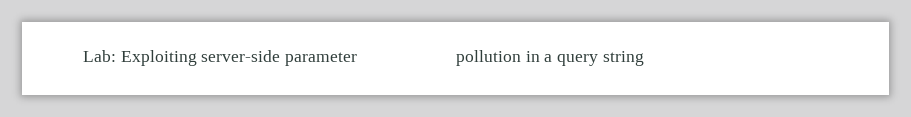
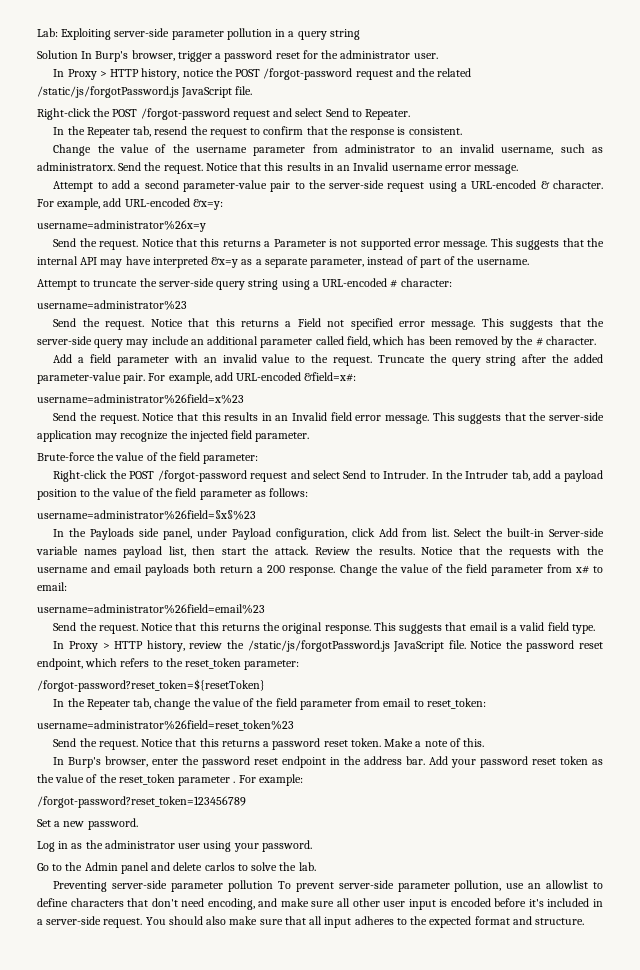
+ Solution In Burp's browser, trigger a password reset for the administrator user.
+ In Proxy > HTTP history, notice the POST /forgot-password request and the related /static/js/forgotPassword.js JavaScript file.
+ Right-click the POST /forgot-password request and select Send to Repeater.
+ In the Repeater tab, resend the request to confirm that the response is consistent.
+ Change the value of the username parameter from administrator to an invalid username, such as administratorx. Send the request. Notice that this results in an Invalid username error message.
+ Attempt to add a second parameter-value pair to the server-side request using a URL-encoded & character. For example, add URL-encoded &x=y:
+ username=administrator%26x=y
+ Send the request. Notice that this returns a Parameter is not supported error message. This suggests that the internal API may have interpreted &x=y as a separate parameter, instead of part of the username.
+ Attempt to truncate the server-side query string using a URL-encoded # character:
+ username=administrator%23
+ Send the request. Notice that this returns a Field not specified error message. This suggests that the server-side query may include an additional parameter called field, which has been removed by the # character.
+ Add a field parameter with an invalid value to the request. Truncate the query string after the added parameter-value pair. For example, add URL-encoded &field=x#:
+ username=administrator%26field=x%23
+ Send the request. Notice that this results in an Invalid field error message. This suggests that the server-side application may recognize the injected field parameter.
+ Brute-force the value of the field parameter:
+ Right-click the POST /forgot-password request and select Send to Intruder. In the Intruder tab, add a payload position to the value of the field parameter as follows:
+ username=administrator%26field=§x§%23
+ In the Payloads side panel, under Payload configuration, click Add from list. Select the built-in Server-side variable names payload list, then start the attack. Review the results. Notice that the requests with the username and email payloads both return a 200 response. Change the value of the field parameter from x# to email:
+ username=administrator%26field=email%23
+ Send the request. Notice that this returns the original response. This suggests that email is a valid field type.
+ In Proxy > HTTP history, review the /static/js/forgotPassword.js JavaScript file. Notice the password reset endpoint, which refers to the reset_token parameter:
+ /forgot-password?reset_token=${resetToken}
+ In the Repeater tab, change the value of the field parameter from email to reset_token:
+ username=administrator%26field=reset_token%23
+ Send the request. Notice that this returns a password reset token. Make a note of this.
+ In Burp's browser, enter the password reset endpoint in the address bar. Add your password reset token as the value of the reset_token parameter . For example:
+ /forgot-password?reset_token=123456789
+ Set a new password.
+ Log in as the administrator user using your password.
+ Go to the Admin panel and delete carlos to solve the lab.
+ Preventing server-side parameter pollution To prevent server-side parameter pollution, use an allowlist to define characters that don't need encoding, and make sure all other user input is encoded before it's included in a server-side request. You should also make sure that all input adheres to the expected format and structure.

